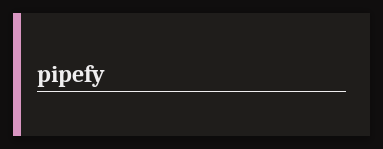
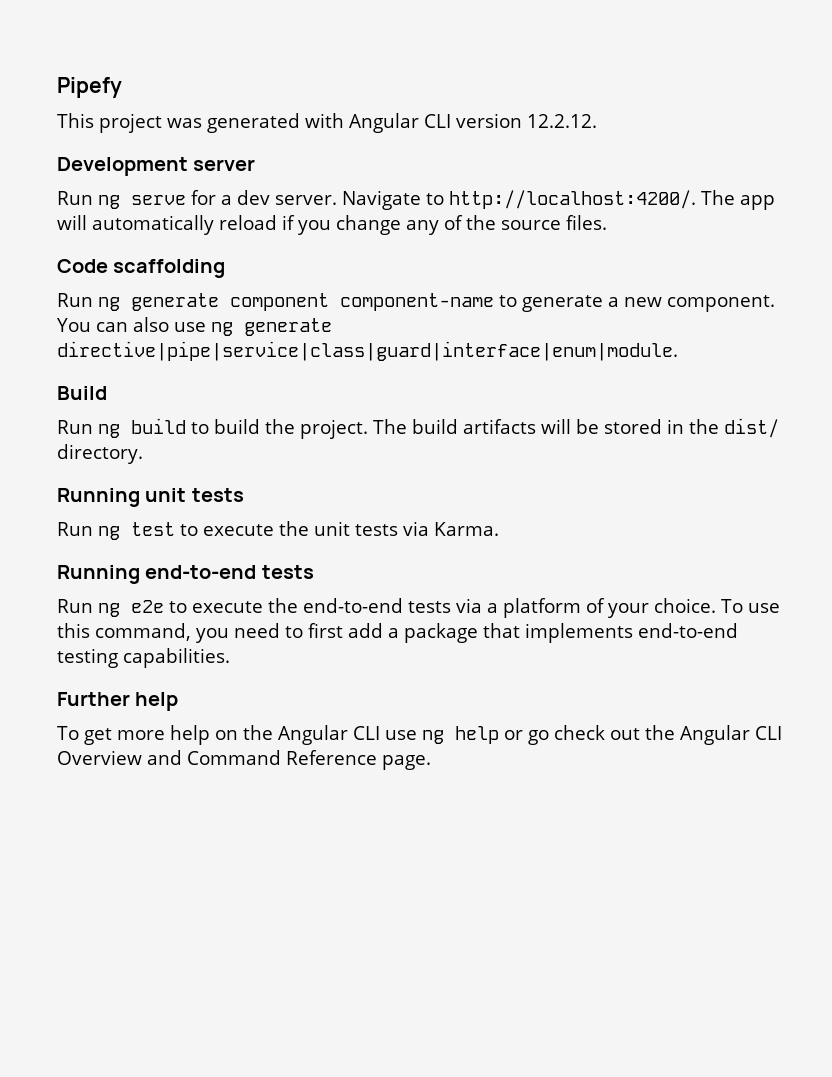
- pipefy
+ Pipefy
+ This project was generated with Angular CLI version 12.2.12.
+ Development server
+ Run ng serve for a dev server. Navigate to http://localhost:4200/. The app will automatically reload if you change any of the source files.
+ Code scaffolding
+ Run ng generate component component-name to generate a new component. You can also use ng generate directive|pipe|service|class|guard|interface|enum|module.
+ Build
+ Run ng build to build the project. The build artifacts will be stored in the dist/ directory.
+ Running unit tests
+ Run ng test to execute the unit tests via Karma.
+ Running end-to-end tests
+ Run ng e2e to execute the end-to-end tests via a platform of your choice. To use this command, you need to first add a package that implements end-to-end testing capabilities.
+ Further help
+ To get more help on the Angular CLI use ng help or go check out the Angular CLI Overview and Command Reference page.

